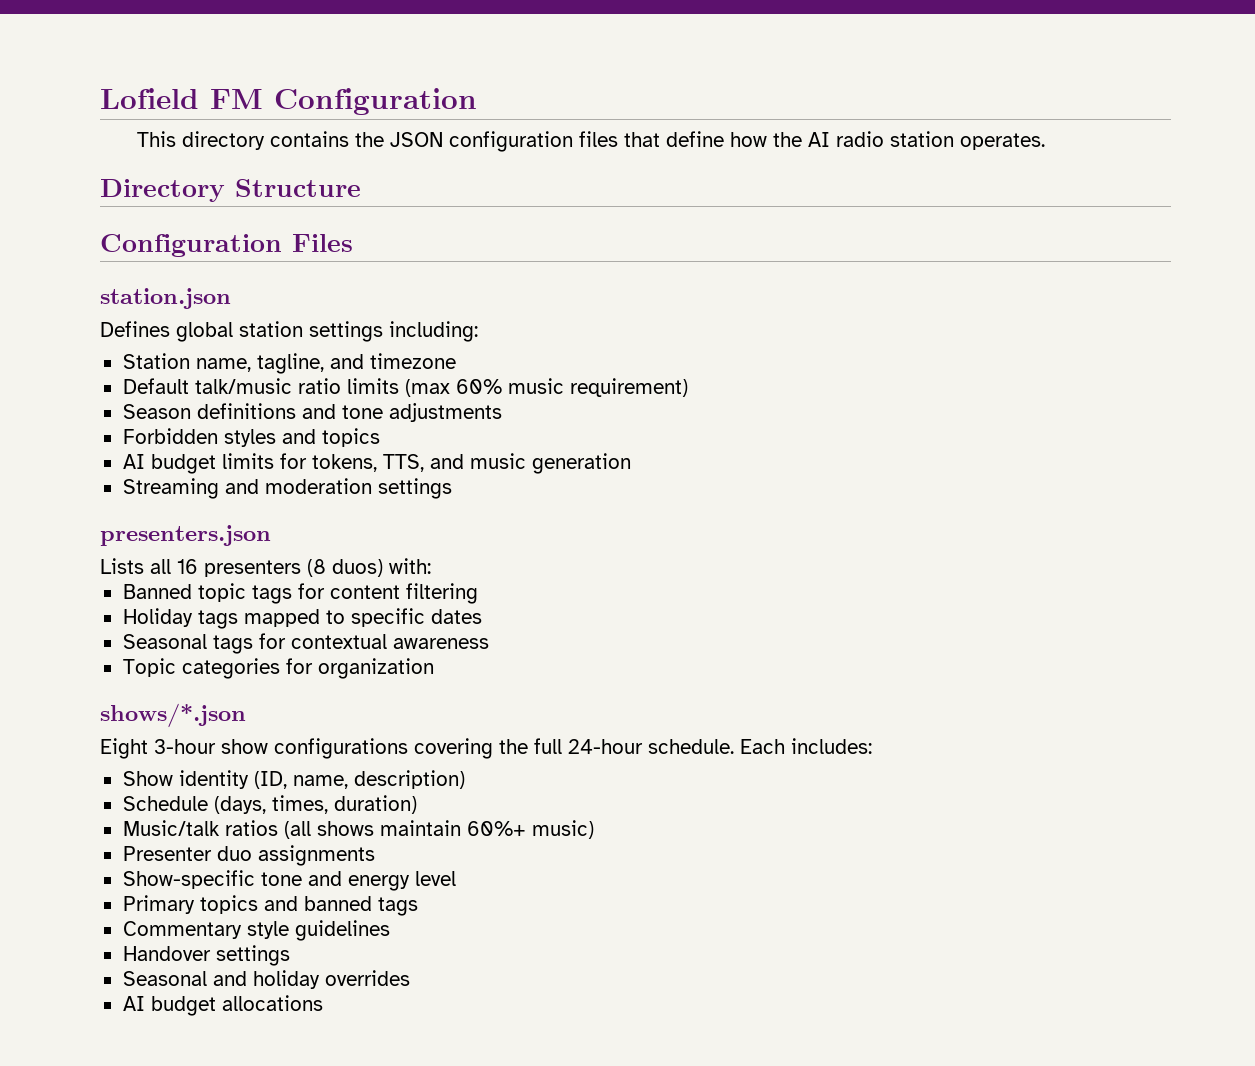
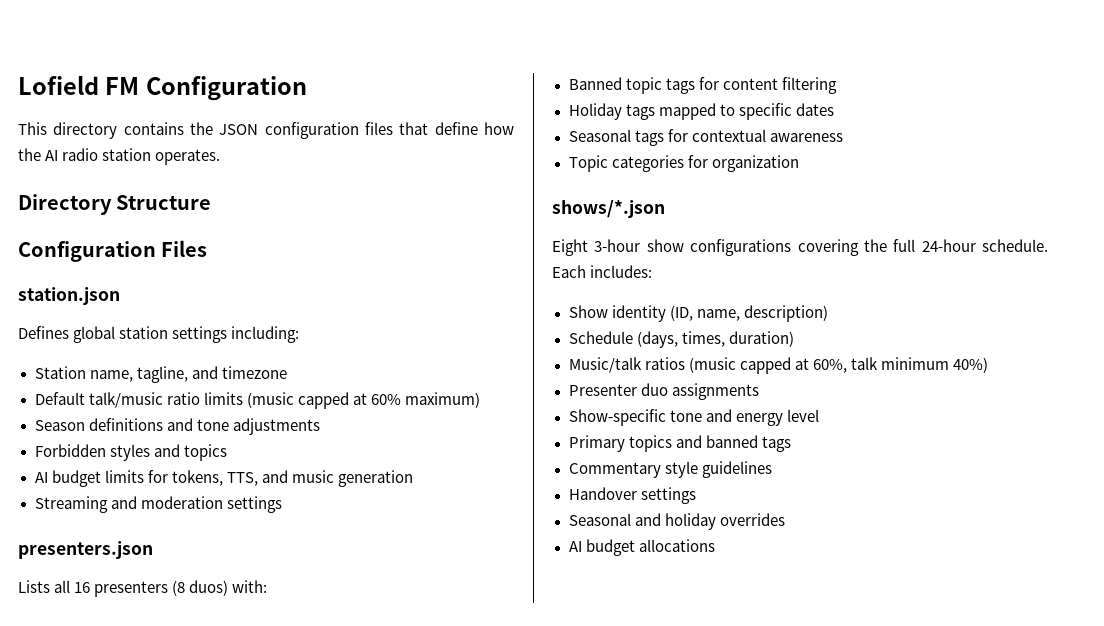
- Default talk/music ratio limits (max 60% music requirement)
+ Default talk/music ratio limits (music capped at 60% maximum)
- Music/talk ratios (all shows maintain 60%+ music)
+ Music/talk ratios (music capped at 60%, talk minimum 40%)

